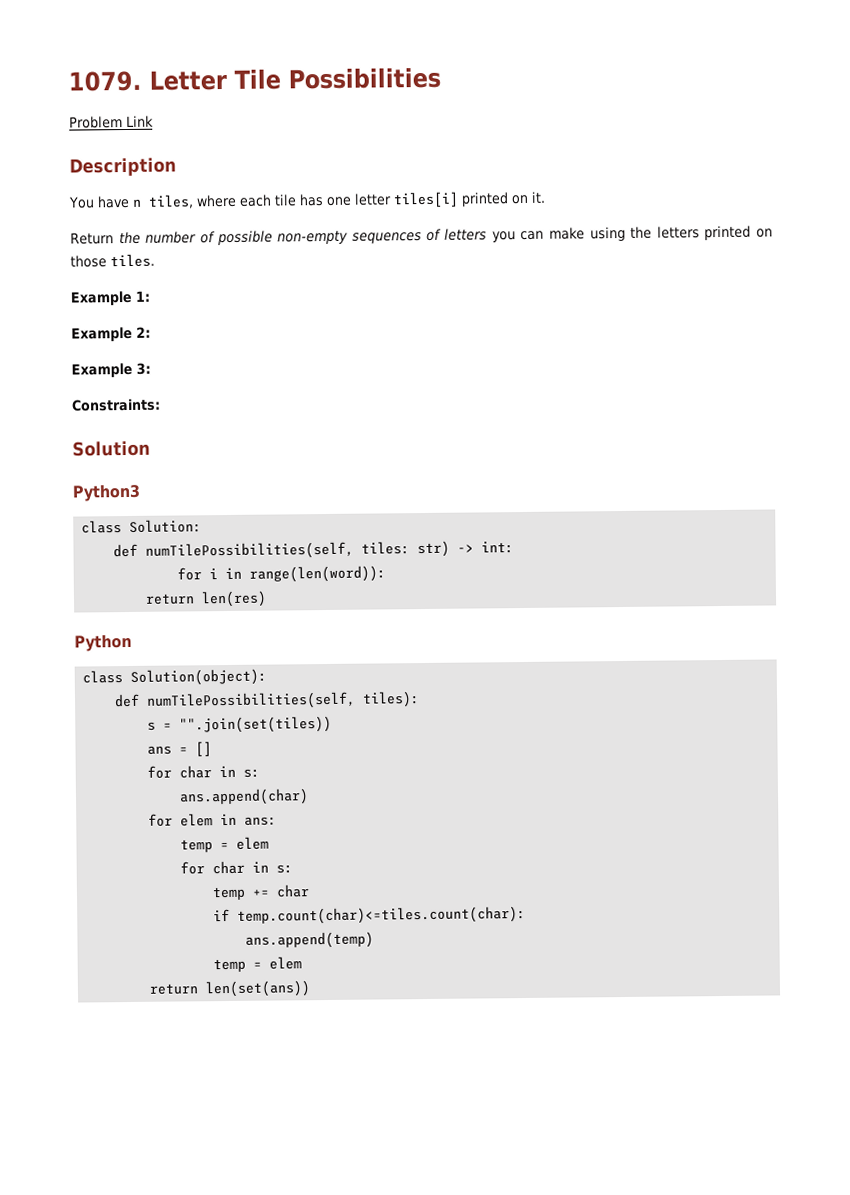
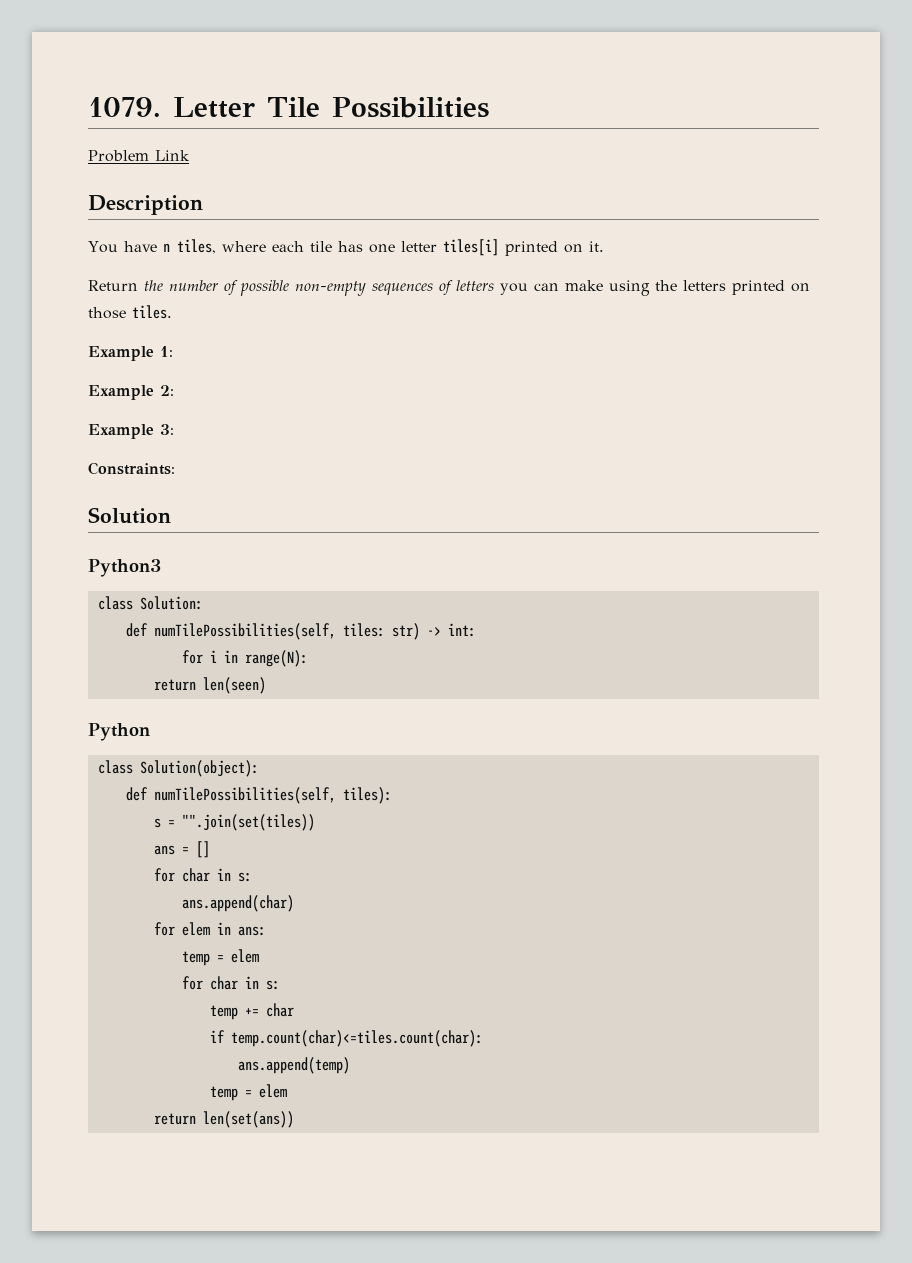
- for i in range(len(word)):
- return len(res)
+ for i in range(N):
+ return len(seen)

